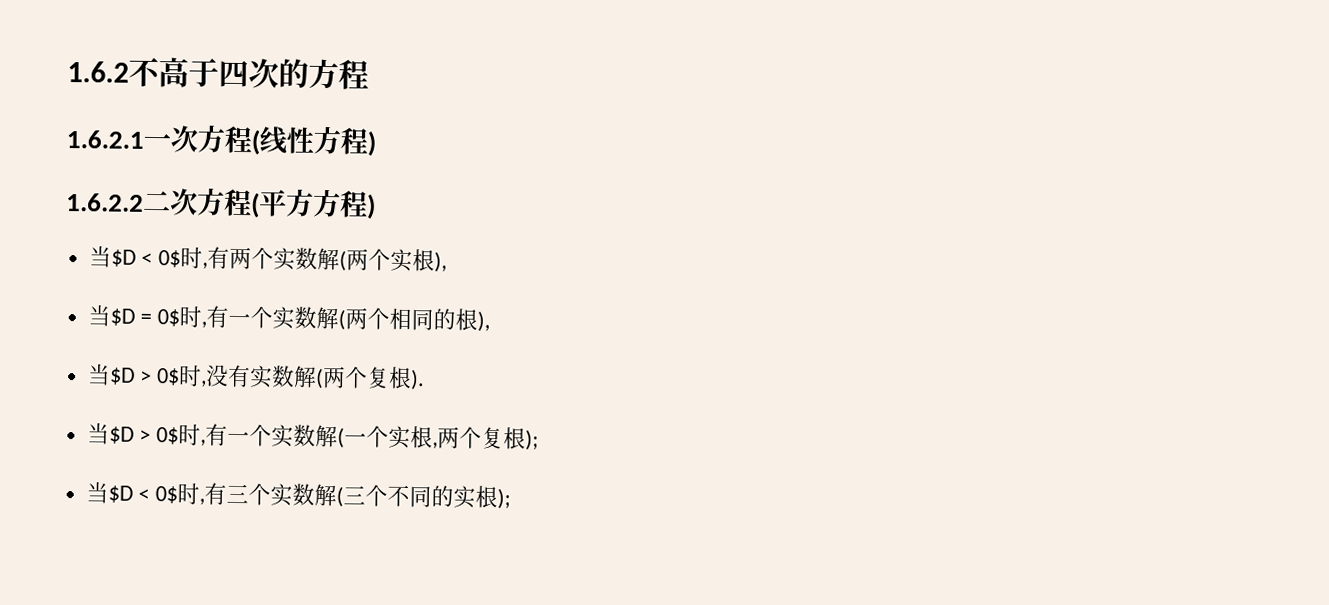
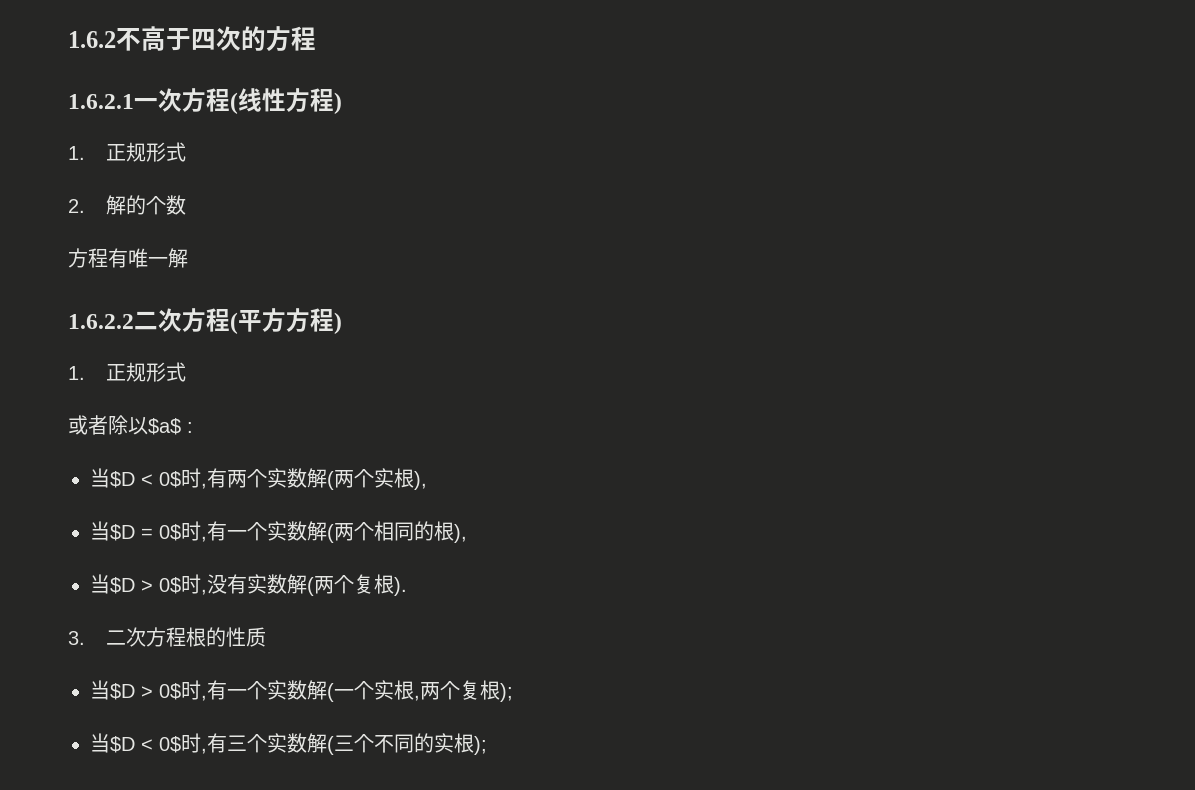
  1.6.2.1一次方程(线性方程)
+ 1.正规形式
+ 2.解的个数
+ 方程有唯一解
  1.6.2.2二次方程(平方方程)
+ 1.正规形式
+ 或者除以$a$ :
+ 3.二次方程根的性质

